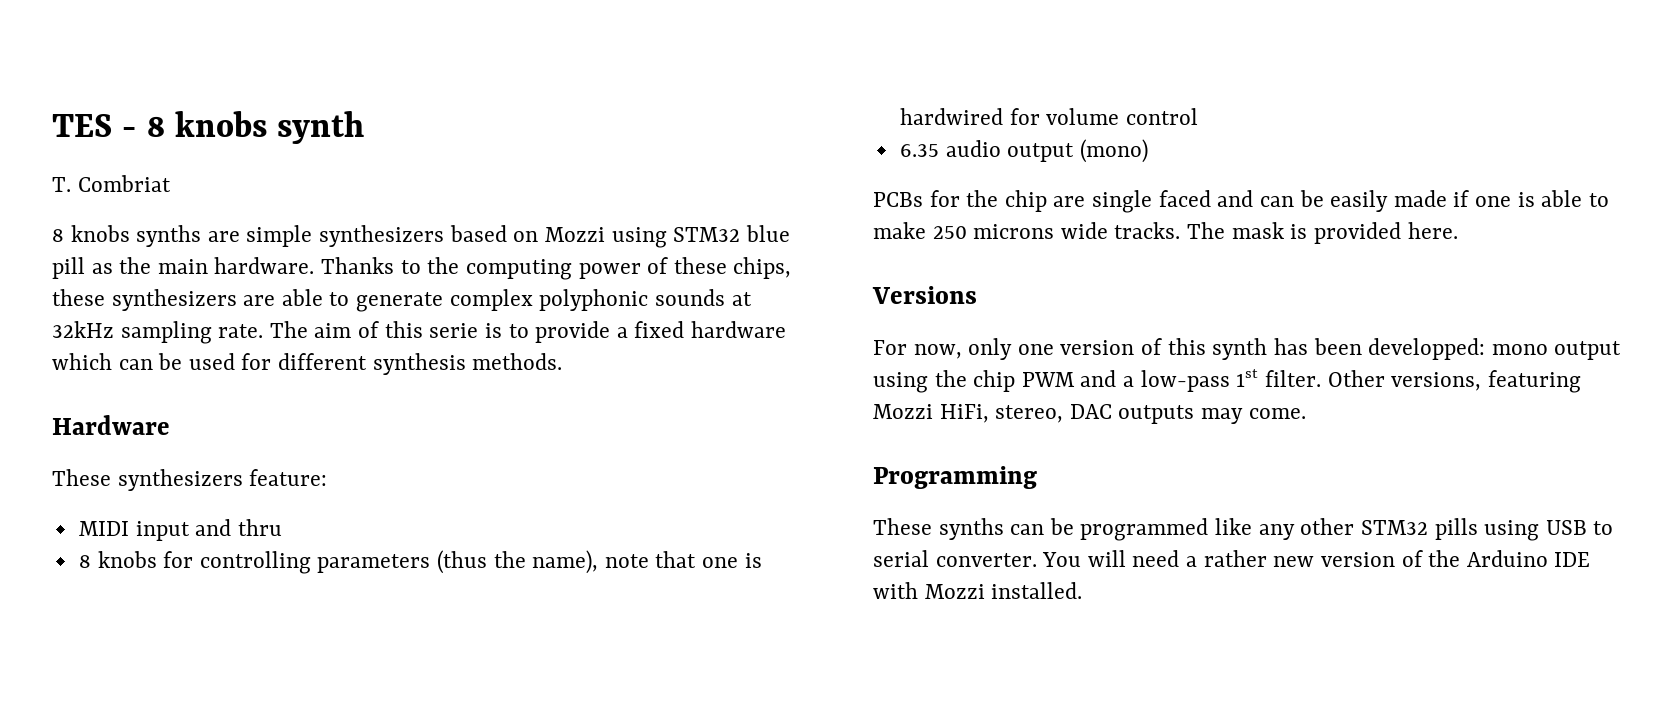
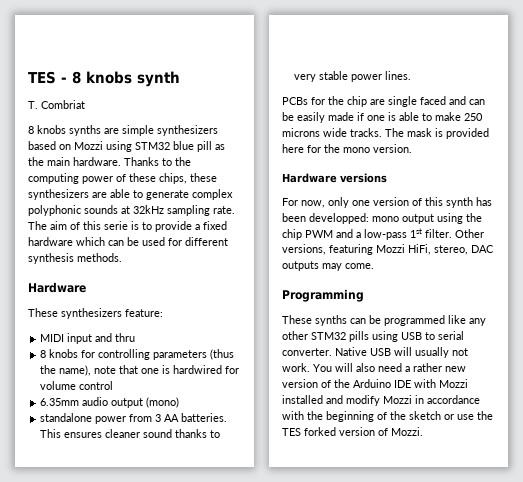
- 6.35 audio output (mono)
+ 6.35mm audio output (mono)
+ standalone power from 3 AA batteries. This ensures cleaner sound thanks to very stable power lines.
- The mask is provided here.
- Versions
+ The mask is provided here for the mono version.
+ Hardware versions
+ Native USB will usually not work.
- You will need a rather new version of the Arduino IDE with Mozzi installed.
+ You will also need a rather new version of the Arduino IDE with Mozzi installed and modify Mozzi in accordance with the beginning of the sketch or use the TES forked version of Mozzi.

